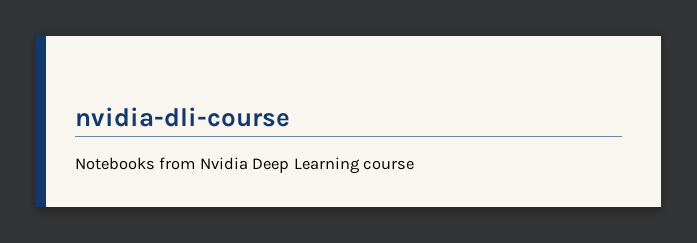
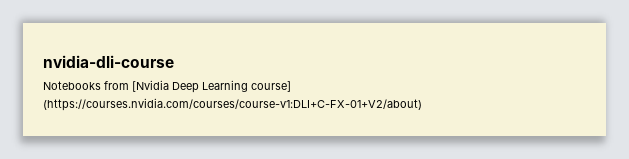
- Notebooks from Nvidia Deep Learning course
+ Notebooks from [Nvidia Deep Learning course] (https://courses.nvidia.com/courses/course-v1:DLI+C-FX-01+V2/about)

